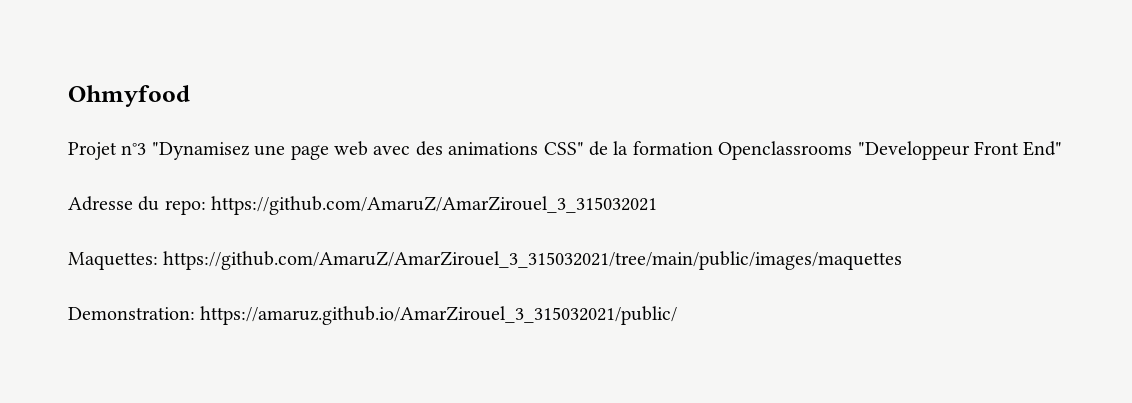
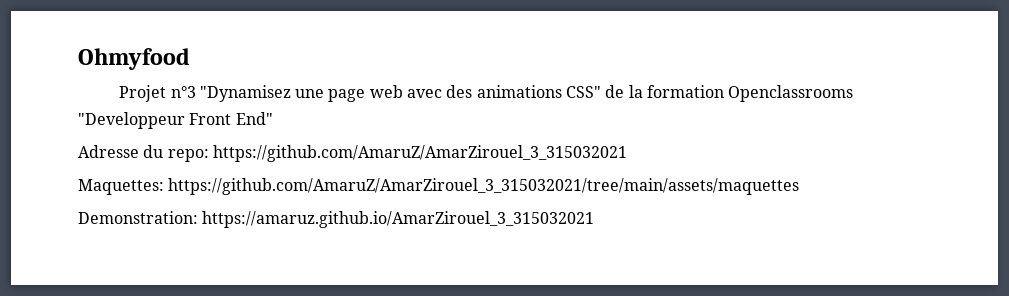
- Maquettes: https://github.com/AmaruZ/AmarZirouel_3_315032021/tree/main/public/images/maquettes
+ Maquettes: https://github.com/AmaruZ/AmarZirouel_3_315032021/tree/main/assets/maquettes
- Demonstration: https://amaruz.github.io/AmarZirouel_3_315032021/public/
+ Demonstration: https://amaruz.github.io/AmarZirouel_3_315032021

